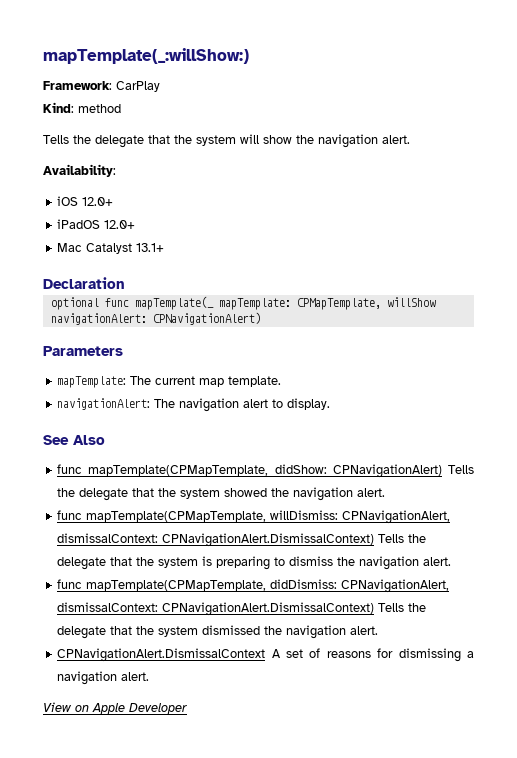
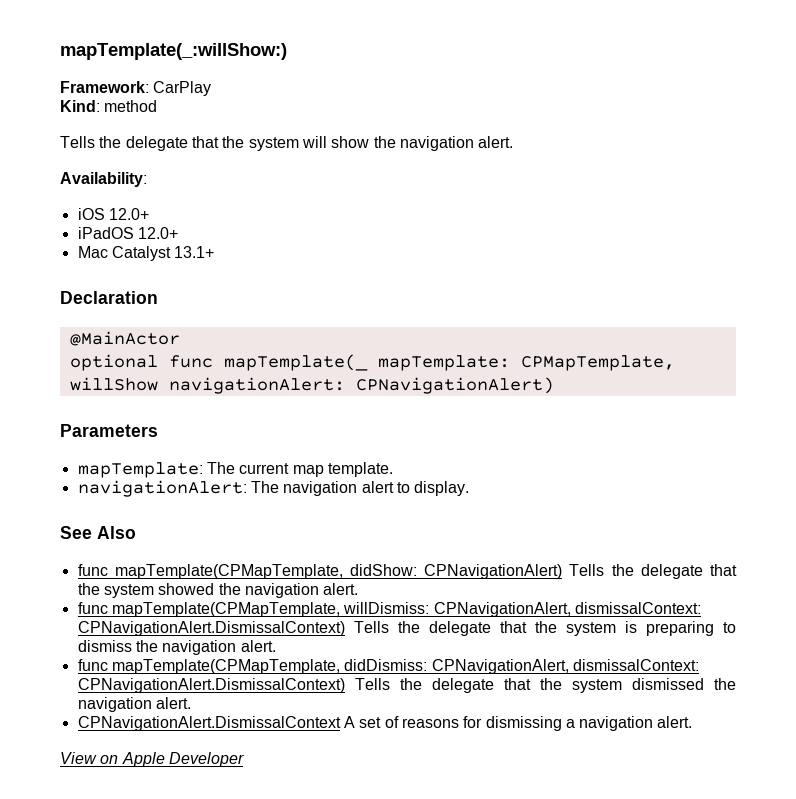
+ @MainActor

